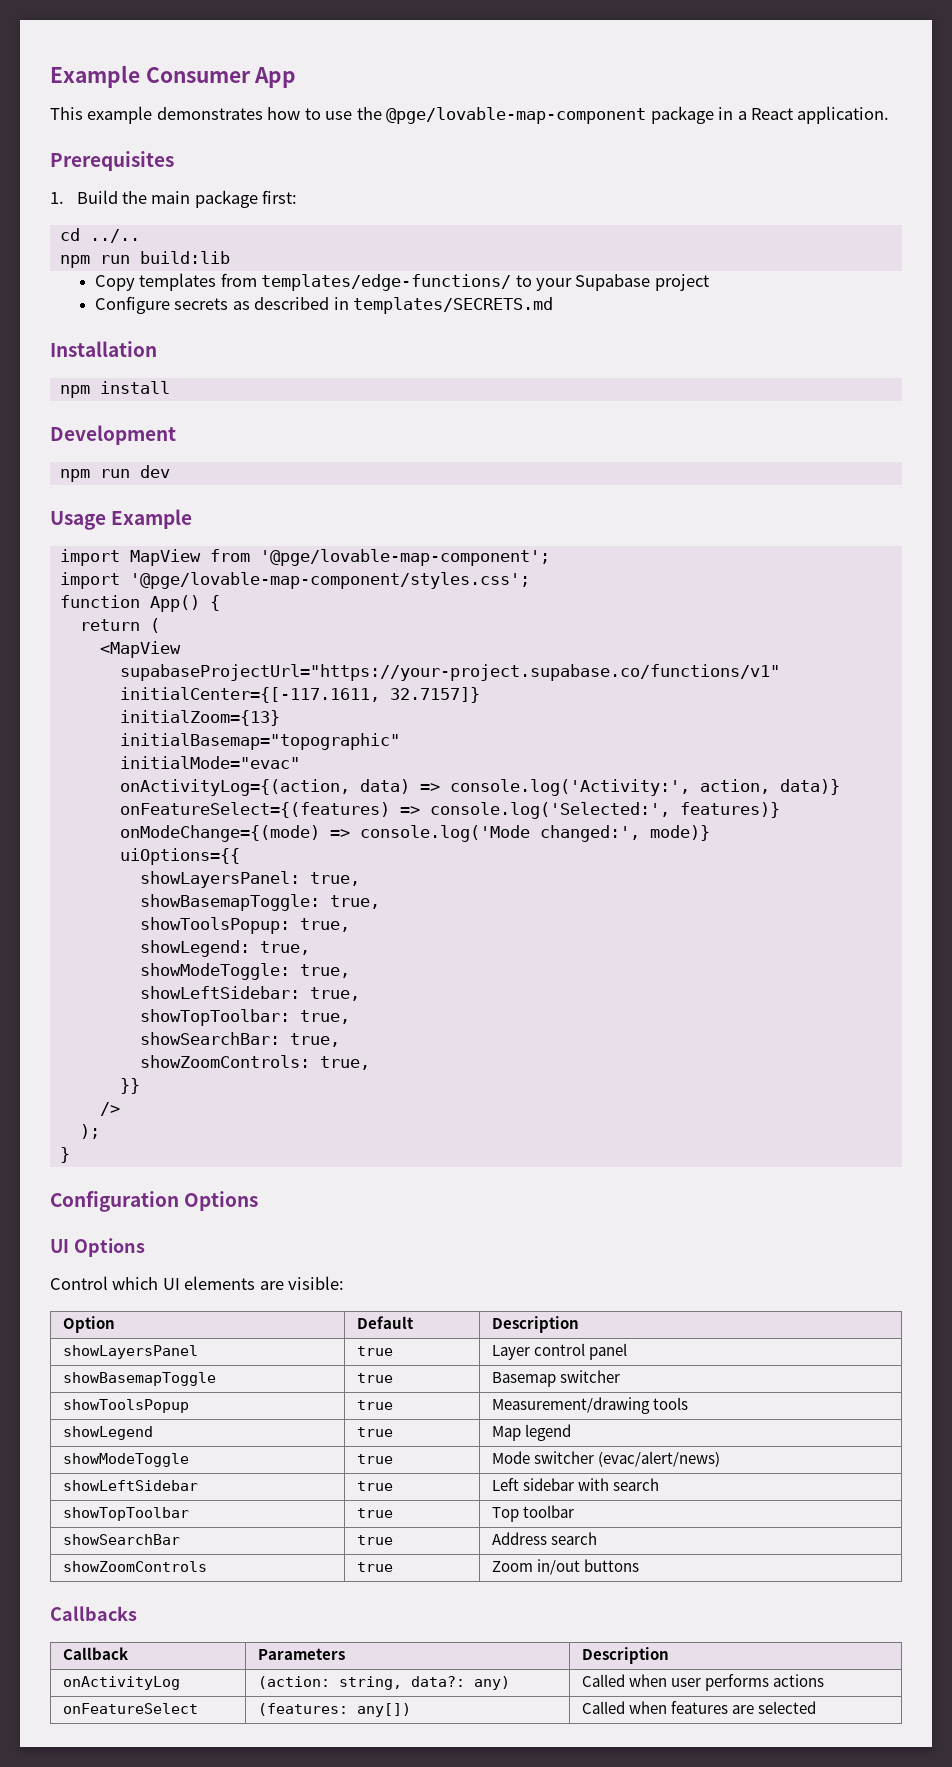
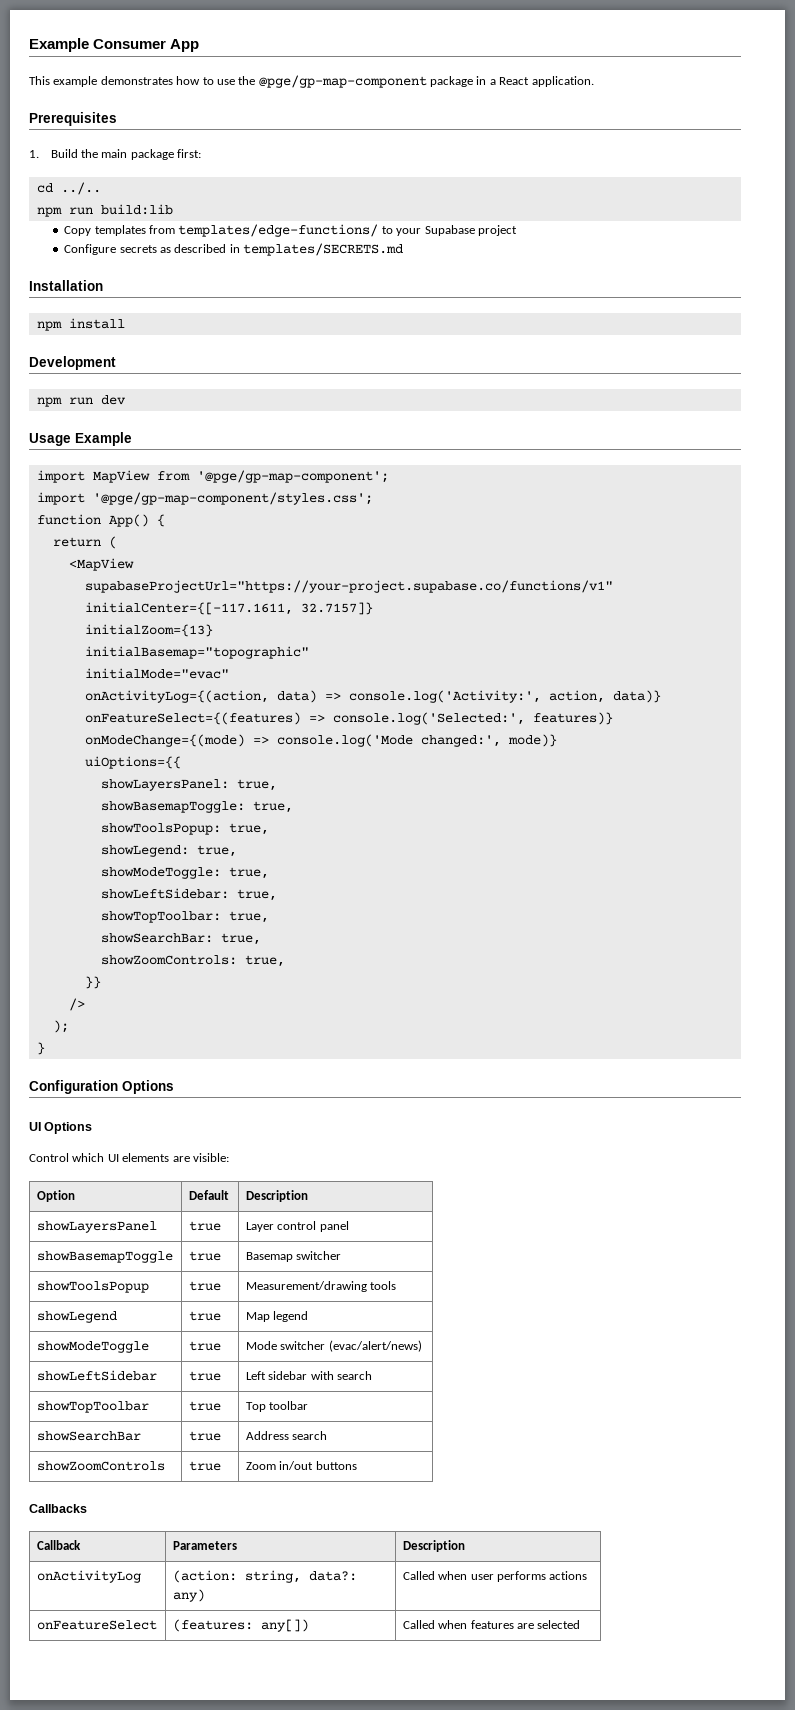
- This example demonstrates how to use the @pge/lovable-map-component package in a React application.
+ This example demonstrates how to use the @pge/gp-map-component package in a React application.
- import MapView from '@pge/lovable-map-component';
- import '@pge/lovable-map-component/styles.css';
+ import MapView from '@pge/gp-map-component';
+ import '@pge/gp-map-component/styles.css';

